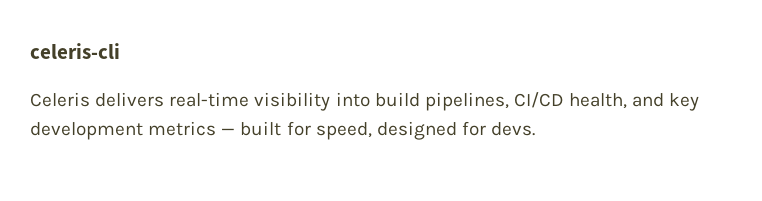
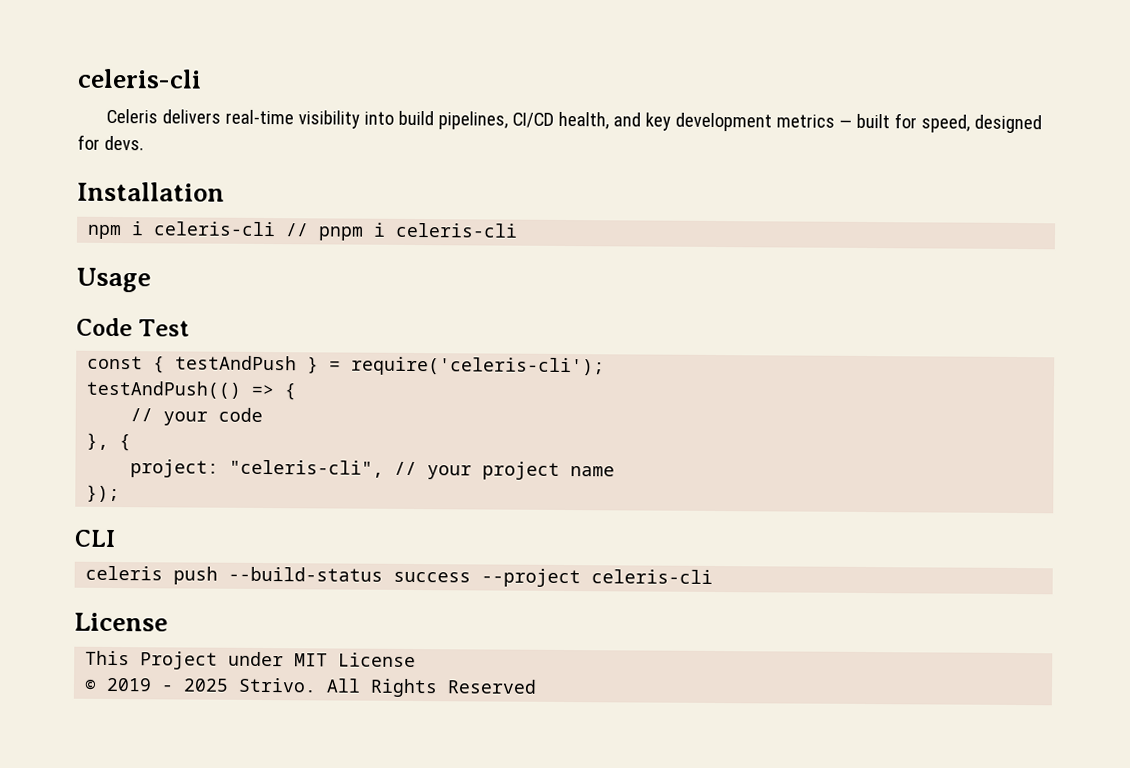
+ Installation
+ npm i celeris-cli // pnpm i celeris-cli
+ Usage
+ Code Test
+ const { testAndPush } = require('celeris-cli');
+ testAndPush(() => {
+ // your code
+ }, {
+ project: "celeris-cli", // your project name
+ });
+ CLI
+ celeris push --build-status success --project celeris-cli
+ License
+ This Project under MIT License
+ © 2019 - 2025 Strivo. All Rights Reserved

